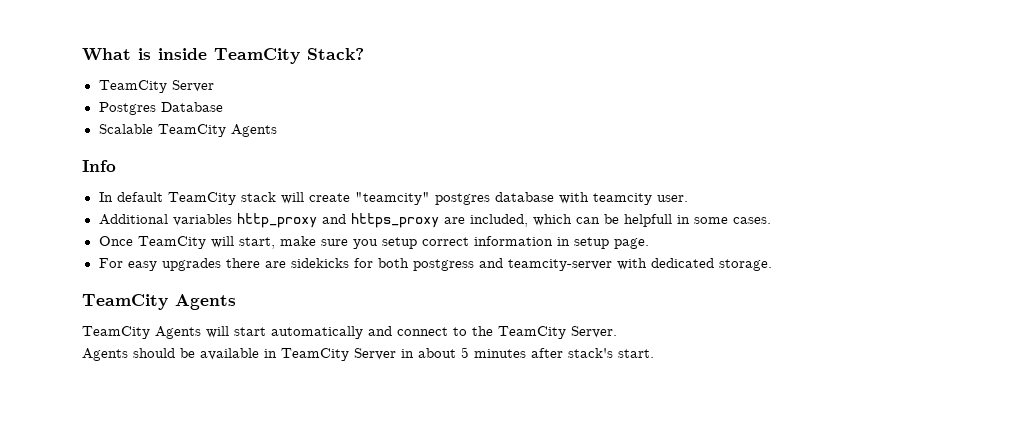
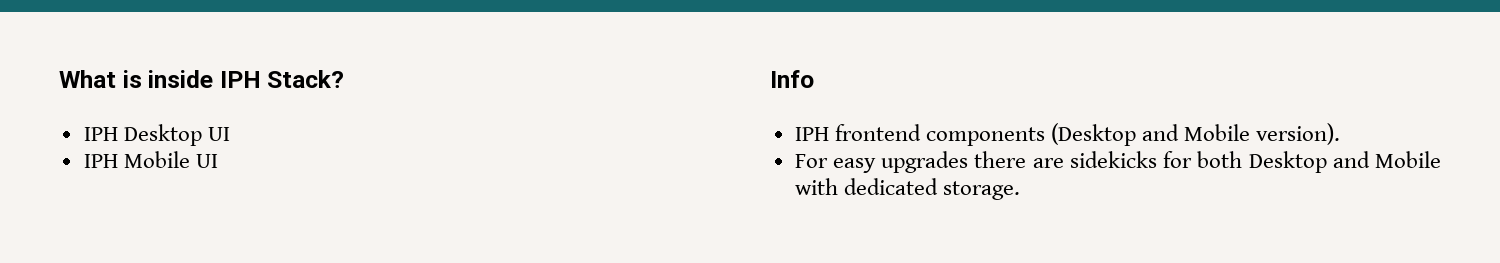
- What is inside TeamCity Stack?
- TeamCity Server
- Postgres Database
- Scalable TeamCity Agents
+ What is inside IPH Stack?
+ IPH Desktop UI
+ IPH Mobile UI
  Info
- In default TeamCity stack will create "teamcity" postgres database with teamcity user.
- Additional variables http_proxy and https_proxy are included, which can be helpfull in some cases.
- Once TeamCity will start, make sure you setup correct information in setup page.
+ IPH frontend components (Desktop and Mobile version).
- For easy upgrades there are sidekicks for both postgress and teamcity-server with dedicated storage.
- TeamCity Agents
- TeamCity Agents will start automatically and connect to the TeamCity Server.
- Agents should be available in TeamCity Server in about 5 minutes after stack's start.
+ For easy upgrades there are sidekicks for both Desktop and Mobile with dedicated storage.

